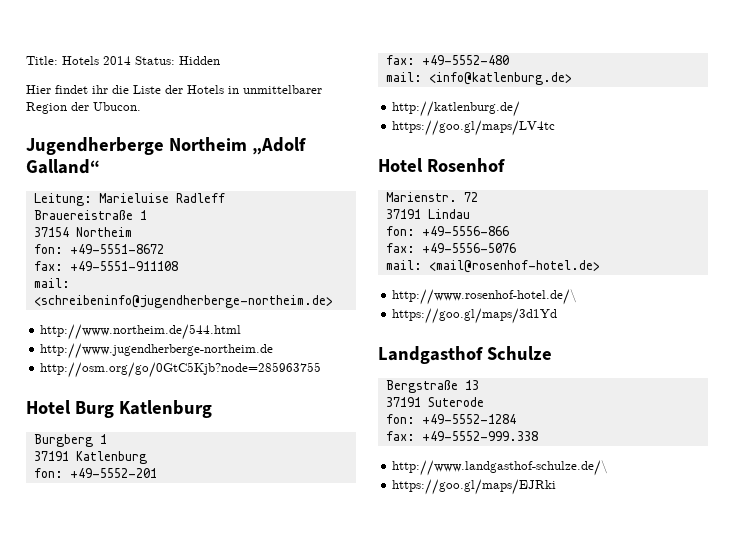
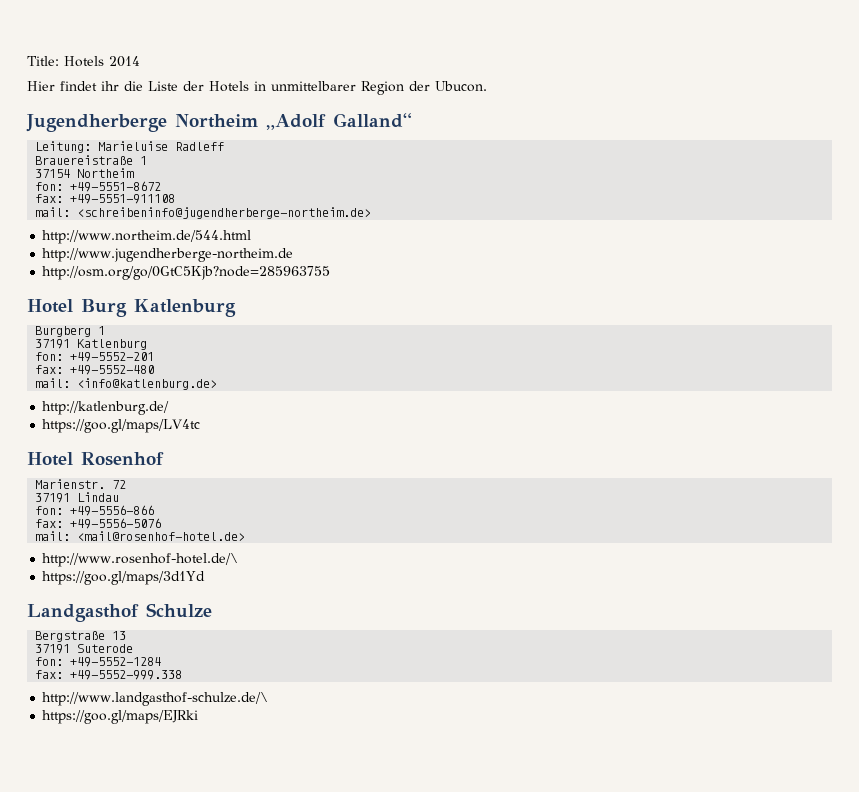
- Title: Hotels 2014 Status: Hidden
+ Title: Hotels 2014

